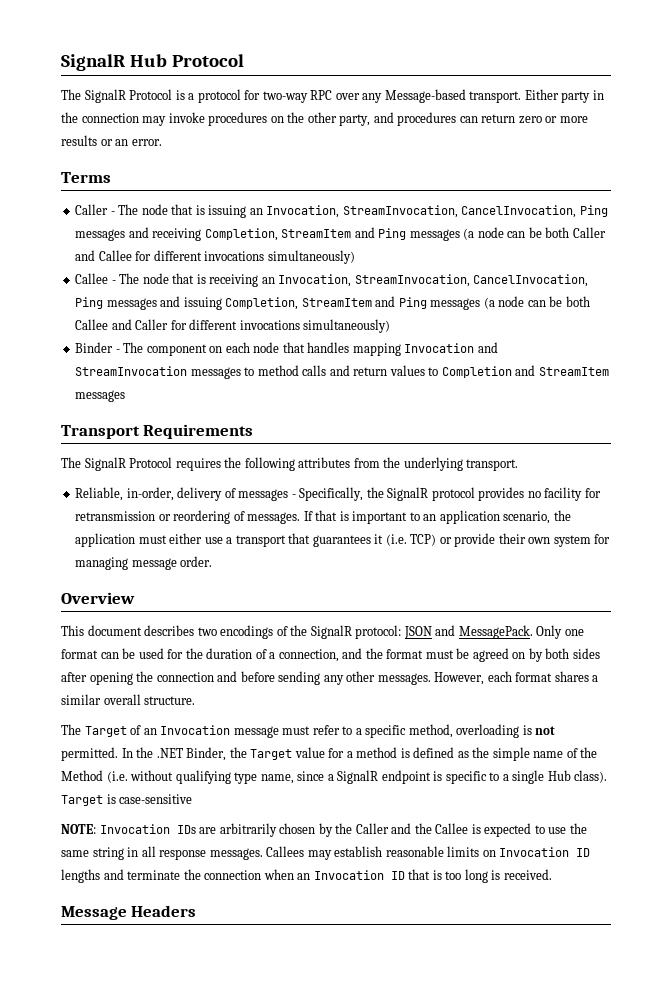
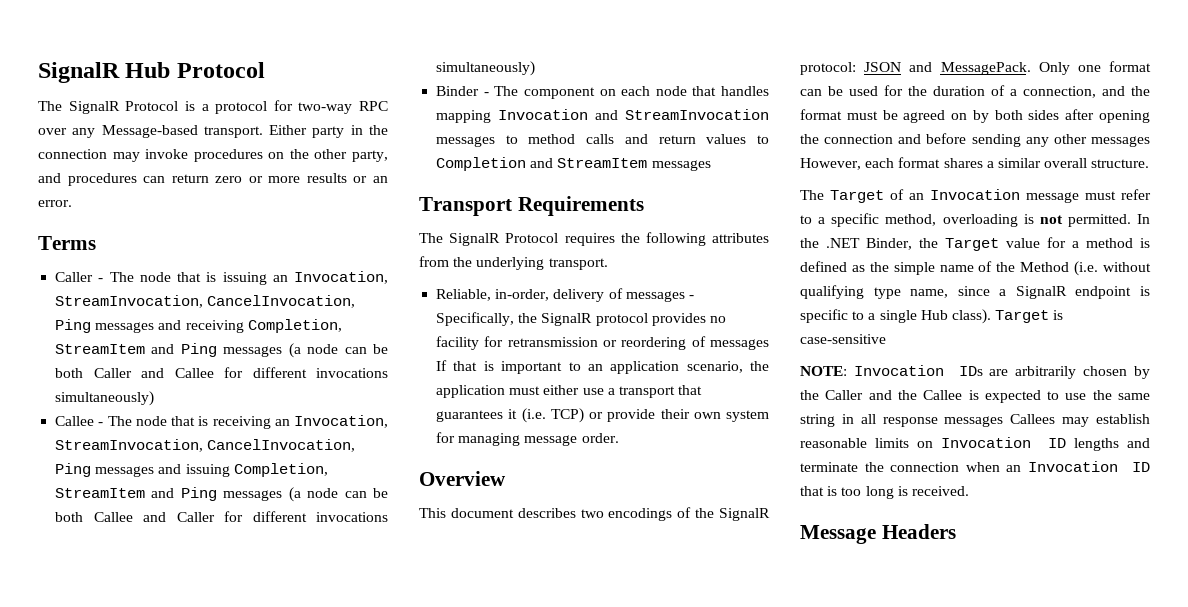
- Reliable, in-order, delivery of messages - Specifically, the SignalR protocol provides no facility for retransmission or reordering of messages. If that is important to an application scenario, the application must either use a transport that guarantees it (i.e. TCP) or provide their own system for managing message order.
+ Reliable, in-order, delivery of messages - Specifically, the SignalR protocol provides no facility for retransmission or reordering of messages If that is important to an application scenario, the application must either use a transport that guarantees it (i.e. TCP) or provide their own system for managing message order.
- Only one format can be used for the duration of a connection, and the format must be agreed on by both sides after opening the connection and before sending any other messages. However, each format shares a similar overall structure.
+ Only one format can be used for the duration of a connection, and the format must be agreed on by both sides after opening the connection and before sending any other messages However, each format shares a similar overall structure.
- NOTE: Invocation IDs are arbitrarily chosen by the Caller and the Callee is expected to use the same string in all response messages. Callees may establish reasonable limits on Invocation ID lengths and terminate the connection when an Invocation ID that is too long is received.
+ NOTE: Invocation IDs are arbitrarily chosen by the Caller and the Callee is expected to use the same string in all response messages Callees may establish reasonable limits on Invocation ID lengths and terminate the connection when an Invocation ID that is too long is received.

